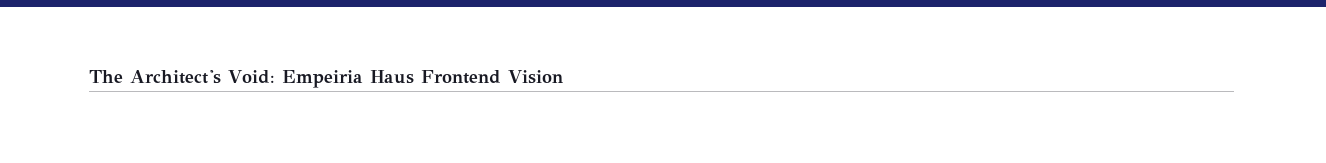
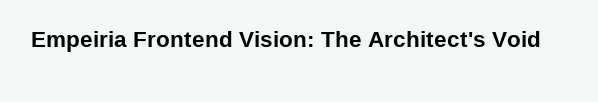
- The Architect's Void: Empeiria Haus Frontend Vision
+ Empeiria Frontend Vision: The Architect's Void

